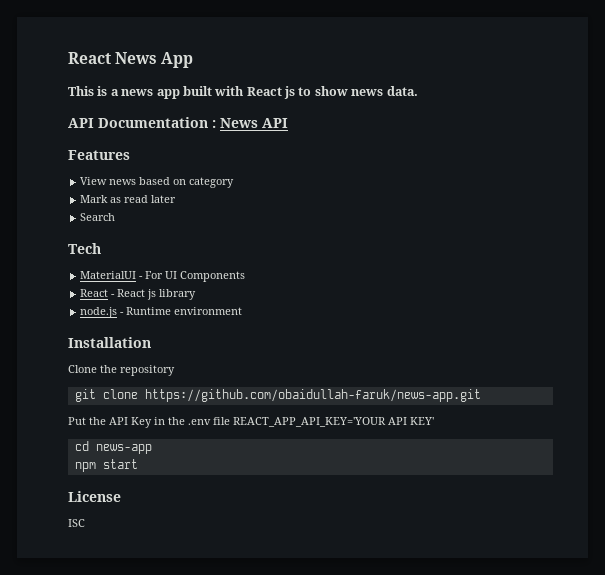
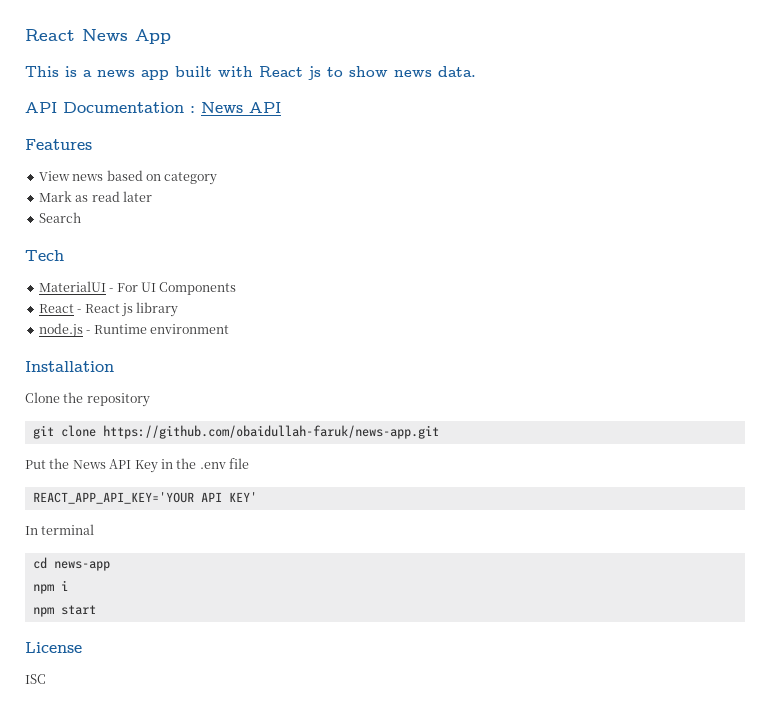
- Put the API Key in the .env file REACT_APP_API_KEY='YOUR API KEY'
+ Put the News API Key in the .env file
+ REACT_APP_API_KEY='YOUR API KEY'
+ In terminal
+ npm i

